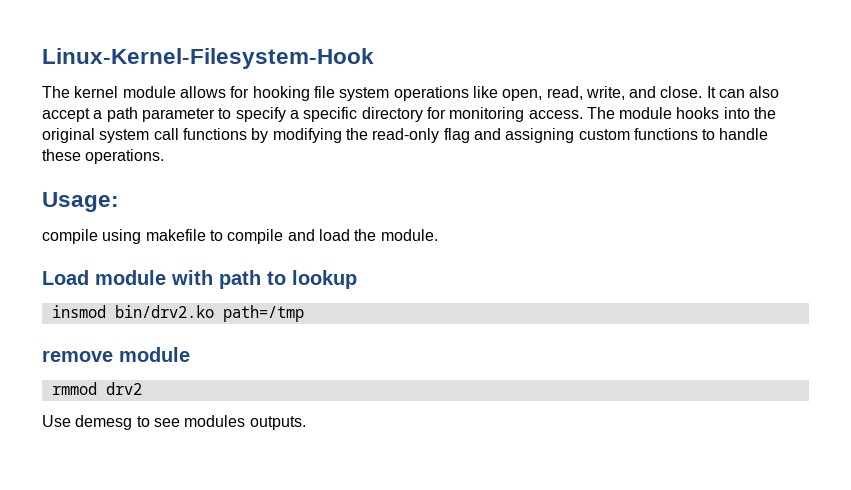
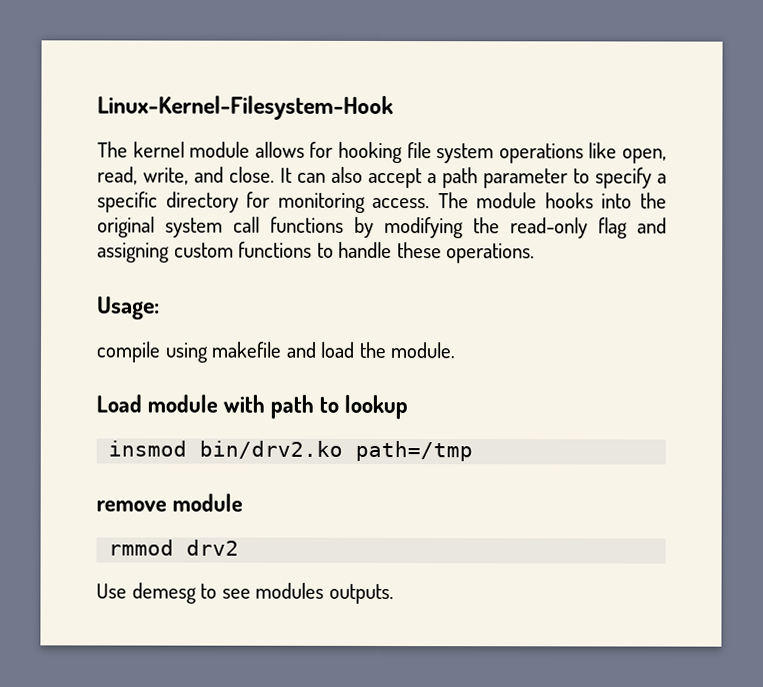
- compile using makefile to compile and load the module.
+ compile using makefile and load the module.

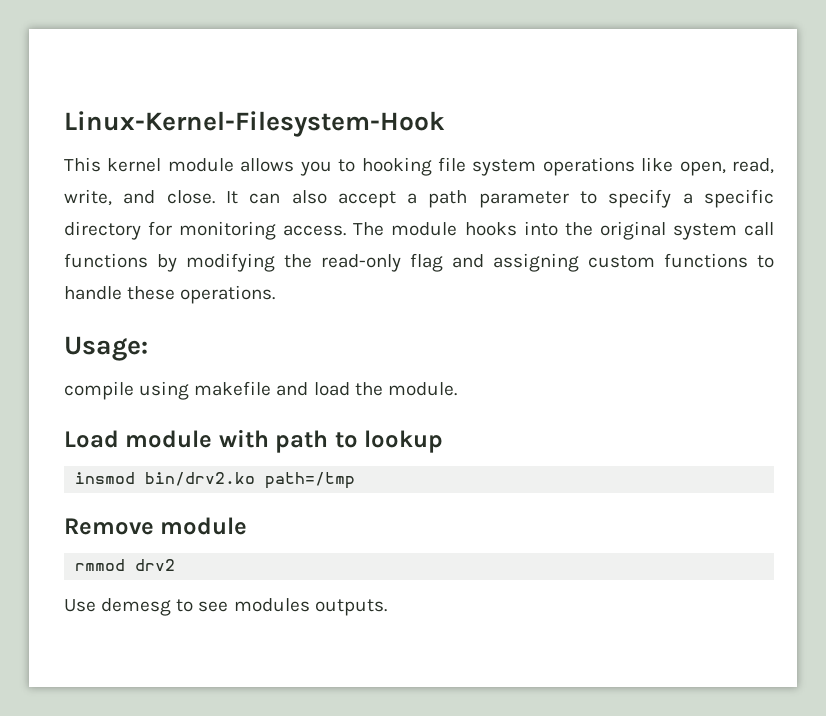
- The kernel module allows for hooking file system operations like open, read, write, and close.
+ This kernel module allows you to hooking file system operations like open, read, write, and close.
- remove module
+ Remove module

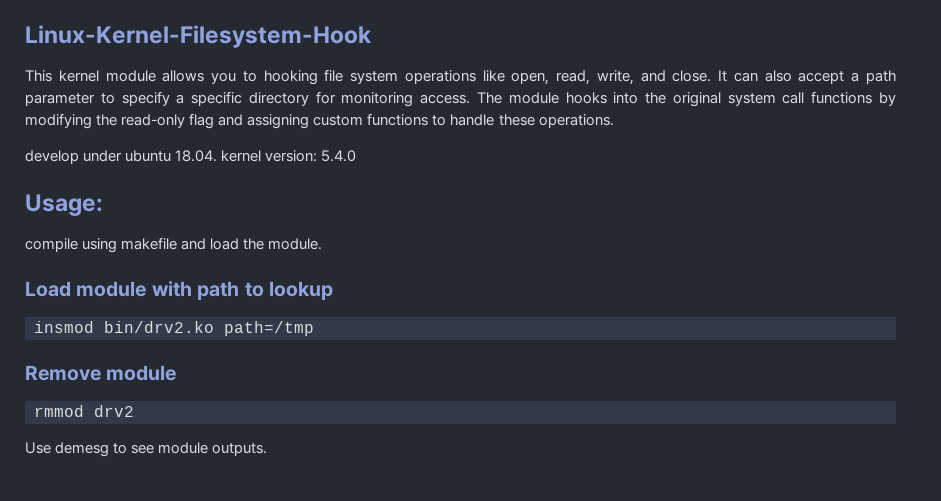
+ develop under ubuntu 18.04. kernel version: 5.4.0
- Use demesg to see modules outputs.
+ Use demesg to see module outputs.

